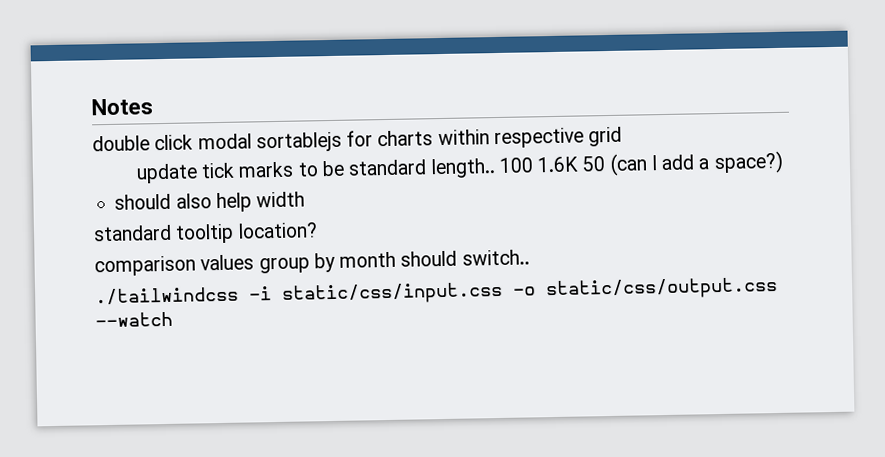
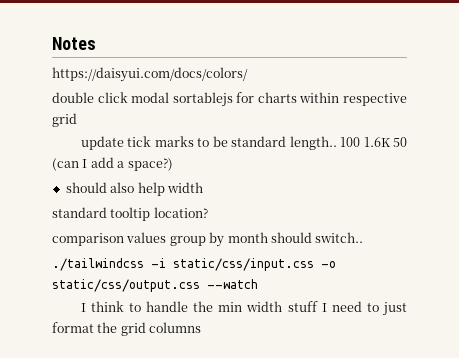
+ https://daisyui.com/docs/colors/
+ I think to handle the min width stuff I need to just format the grid columns

